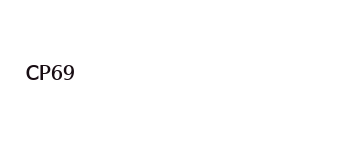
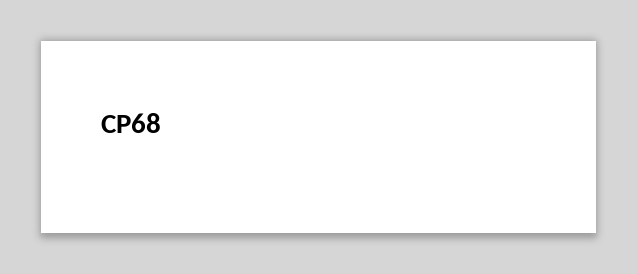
- CP69
+ CP68

